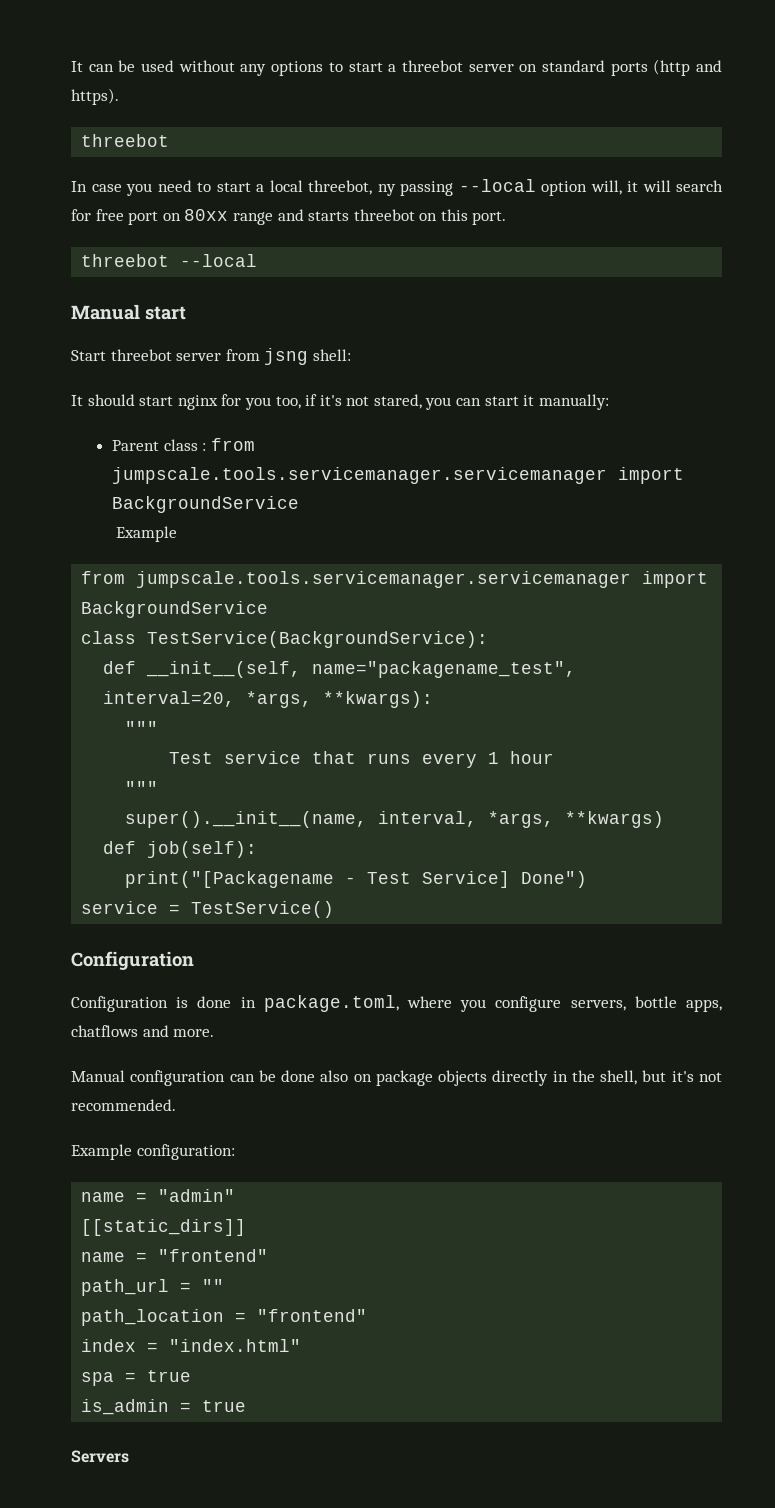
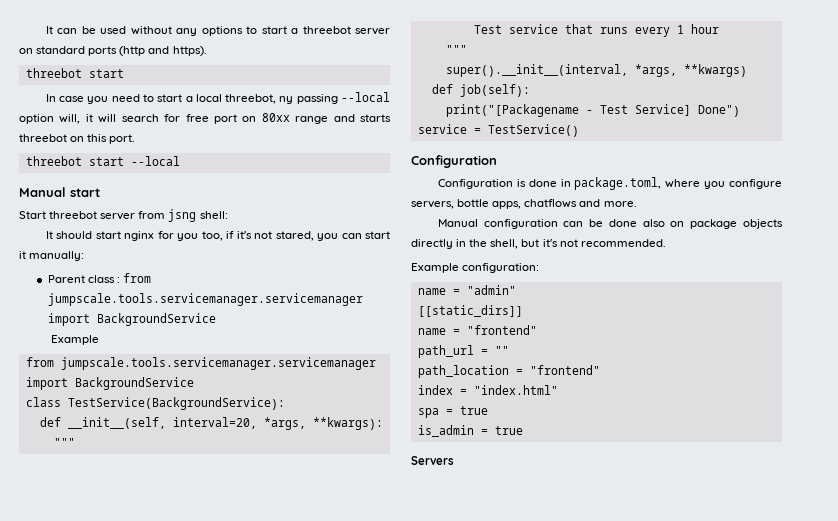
  It can be used without any options to start a threebot server on standard ports (http and https).
- threebot
+ threebot start
- threebot --local
+ threebot start --local
- def __init__(self, name="packagename_test", interval=20, *args, **kwargs):
+ def __init__(self, interval=20, *args, **kwargs):
- super().__init__(name, interval, *args, **kwargs)
+ super().__init__(interval, *args, **kwargs)

